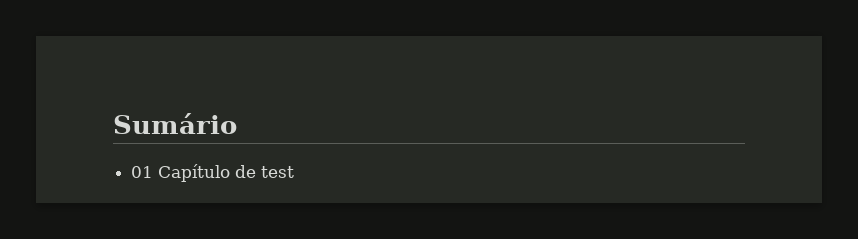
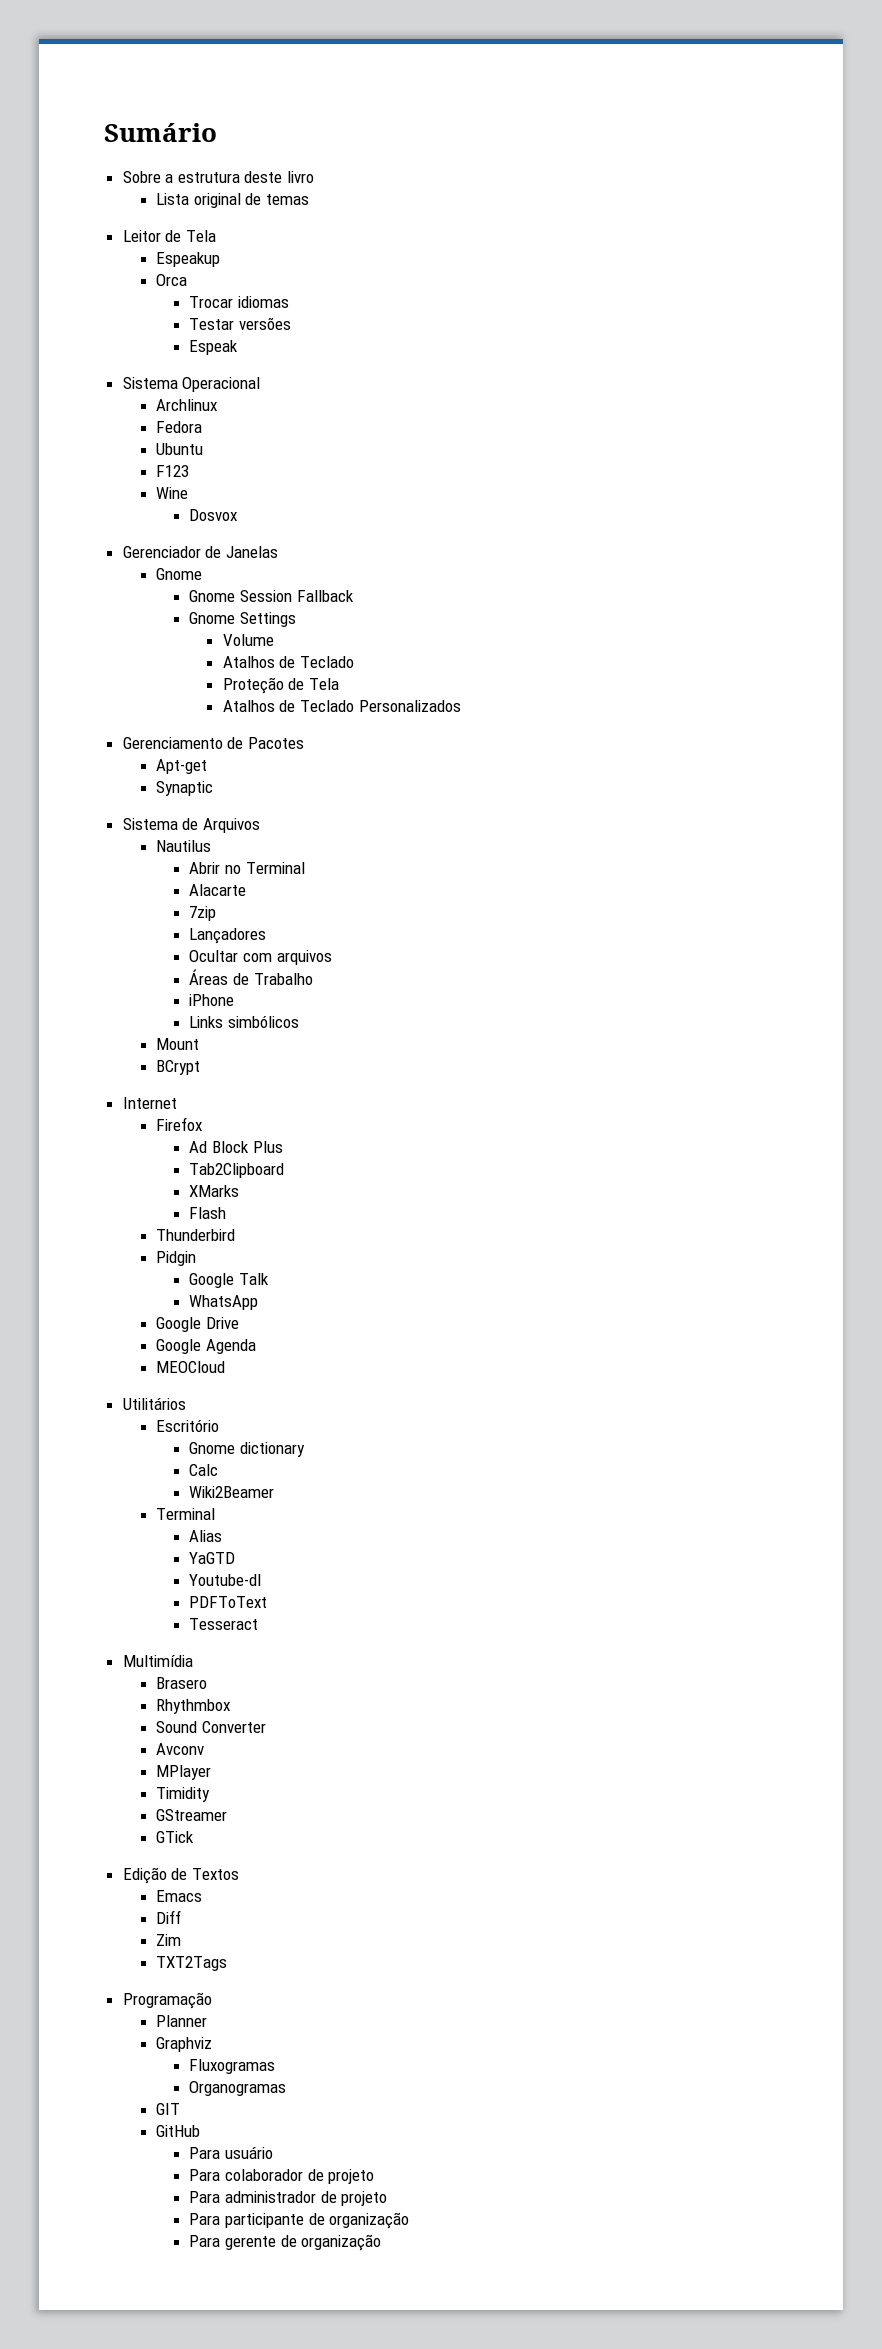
- 01 Capítulo de test
+ Sobre a estrutura deste livro
+ Lista original de temas
+ Leitor de Tela
+ Espeakup
+ Orca
+ Trocar idiomas
+ Testar versões
+ Espeak
+ Sistema Operacional
+ Archlinux
+ Fedora
+ Ubuntu
+ F123
+ Wine
+ Dosvox
+ Gerenciador de Janelas
+ Gnome
+ Gnome Session Fallback
+ Gnome Settings
+ Volume
+ Atalhos de Teclado
+ Proteção de Tela
+ Atalhos de Teclado Personalizados
+ Gerenciamento de Pacotes
+ Apt-get
+ Synaptic
+ Sistema de Arquivos
+ Nautilus
+ Abrir no Terminal
+ Alacarte
+ 7zip
+ Lançadores
+ Ocultar com arquivos
+ Áreas de Trabalho
+ iPhone
+ Links simbólicos
+ Mount
+ BCrypt
+ Internet
+ Firefox
+ Ad Block Plus
+ Tab2Clipboard
+ XMarks
+ Flash
+ Thunderbird
+ Pidgin
+ Google Talk
+ WhatsApp
+ Google Drive
+ Google Agenda
+ MEOCloud
+ Utilitários
+ Escritório
+ Gnome dictionary
+ Calc
+ Wiki2Beamer
+ Terminal
+ Alias
+ YaGTD
+ Youtube-dl
+ PDFToText
+ Tesseract
+ Multimídia
+ Brasero
+ Rhythmbox
+ Sound Converter
+ Avconv
+ MPlayer
+ Timidity
+ GStreamer
+ GTick
+ Edição de Textos
+ Emacs
+ Diff
+ Zim
+ TXT2Tags
+ Programação
+ Planner
+ Graphviz
+ Fluxogramas
+ Organogramas
+ GIT
+ GitHub
+ Para usuário
+ Para colaborador de projeto
+ Para administrador de projeto
+ Para participante de organização
+ Para gerente de organização

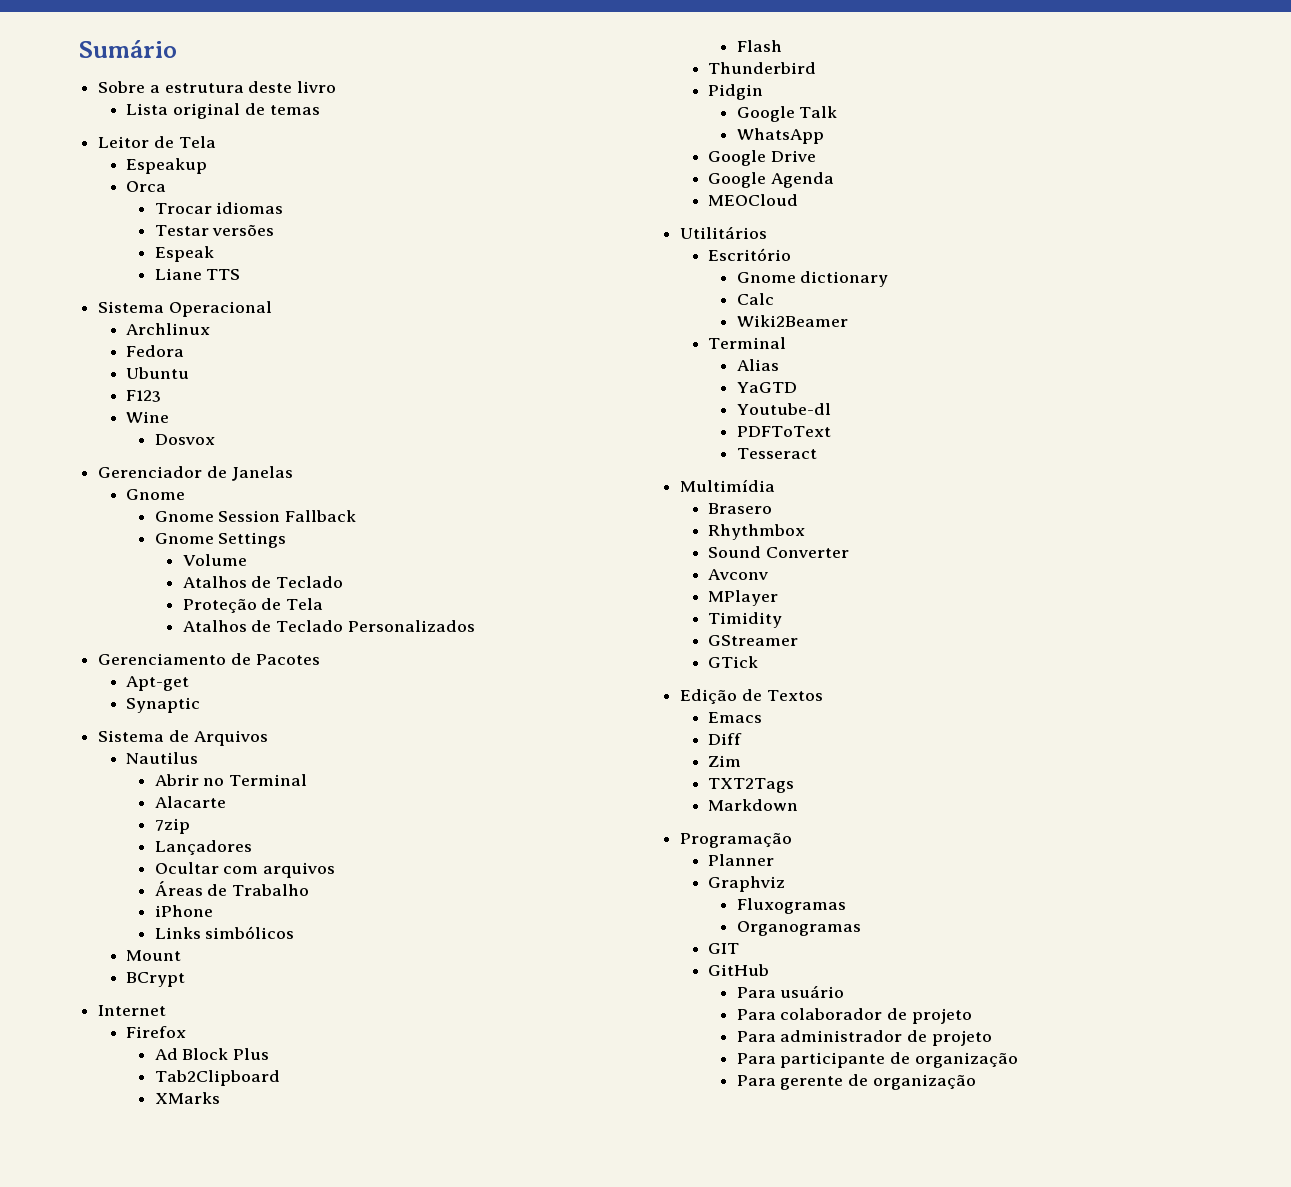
+ Liane TTS
+ Markdown

